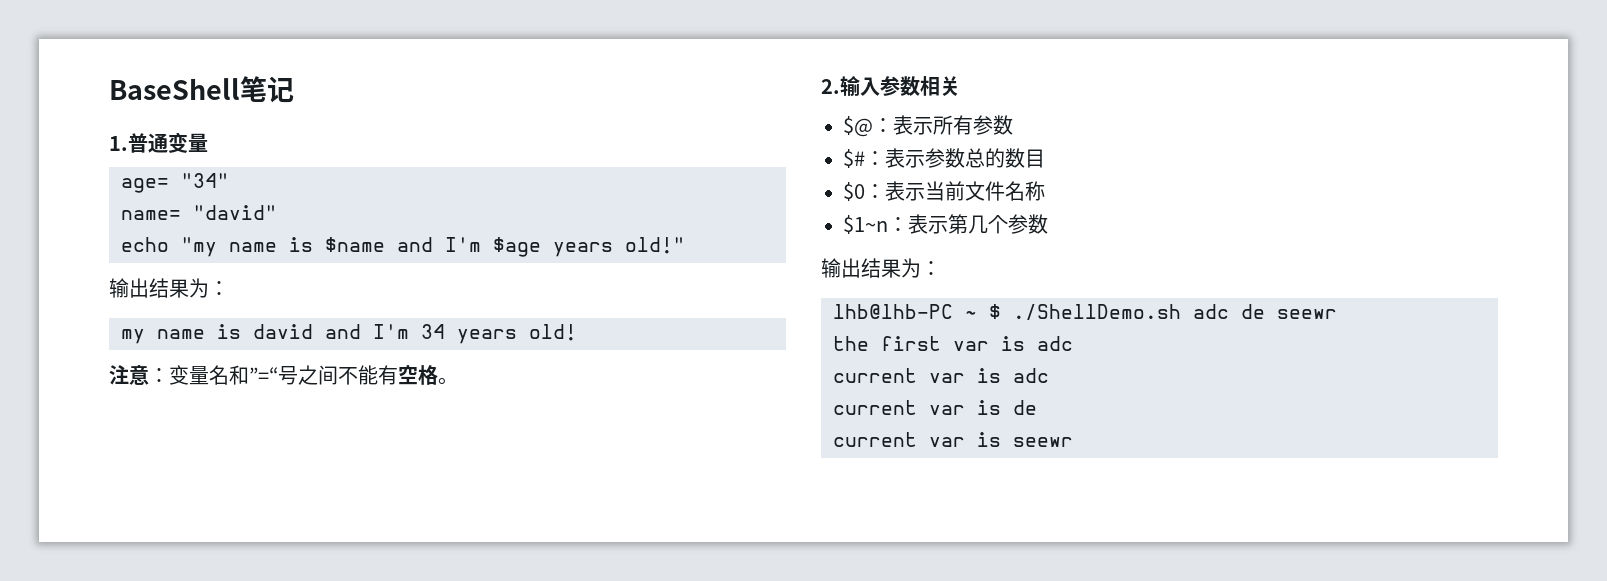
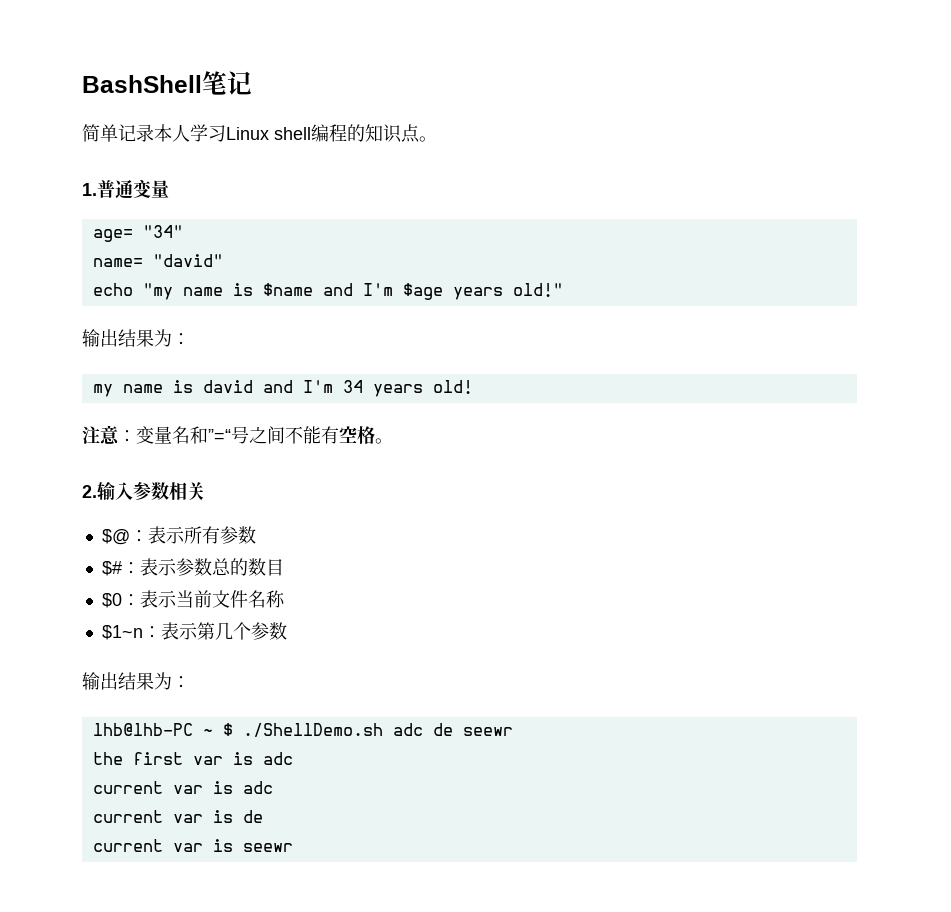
- BaseShell笔记
+ BashShell笔记
+ 简单记录本人学习Linux shell编程的知识点。

